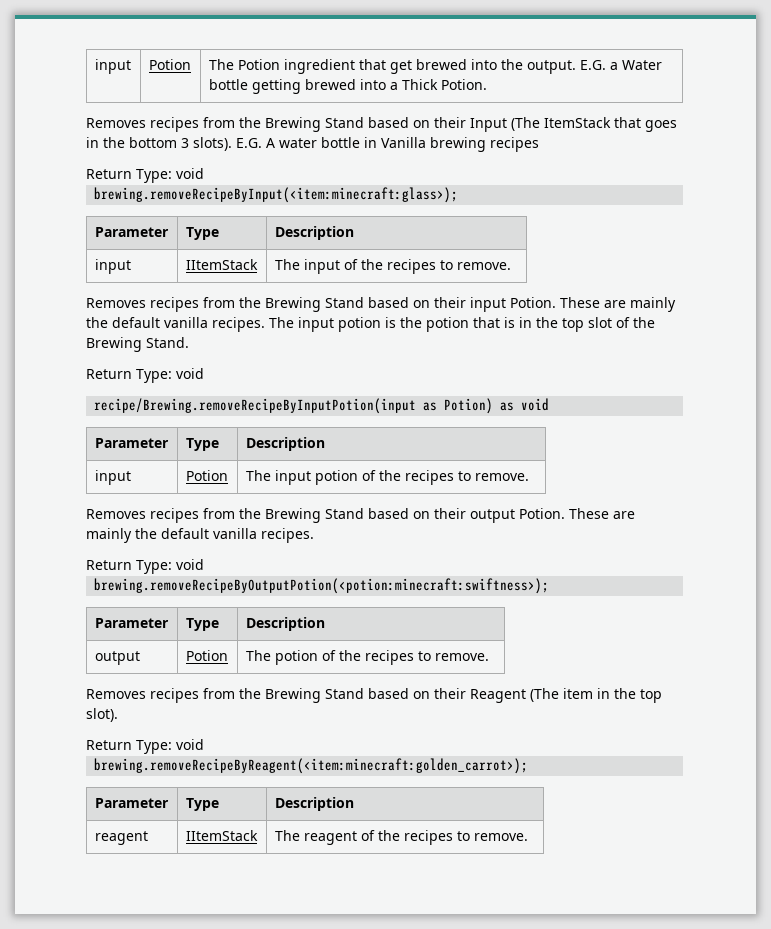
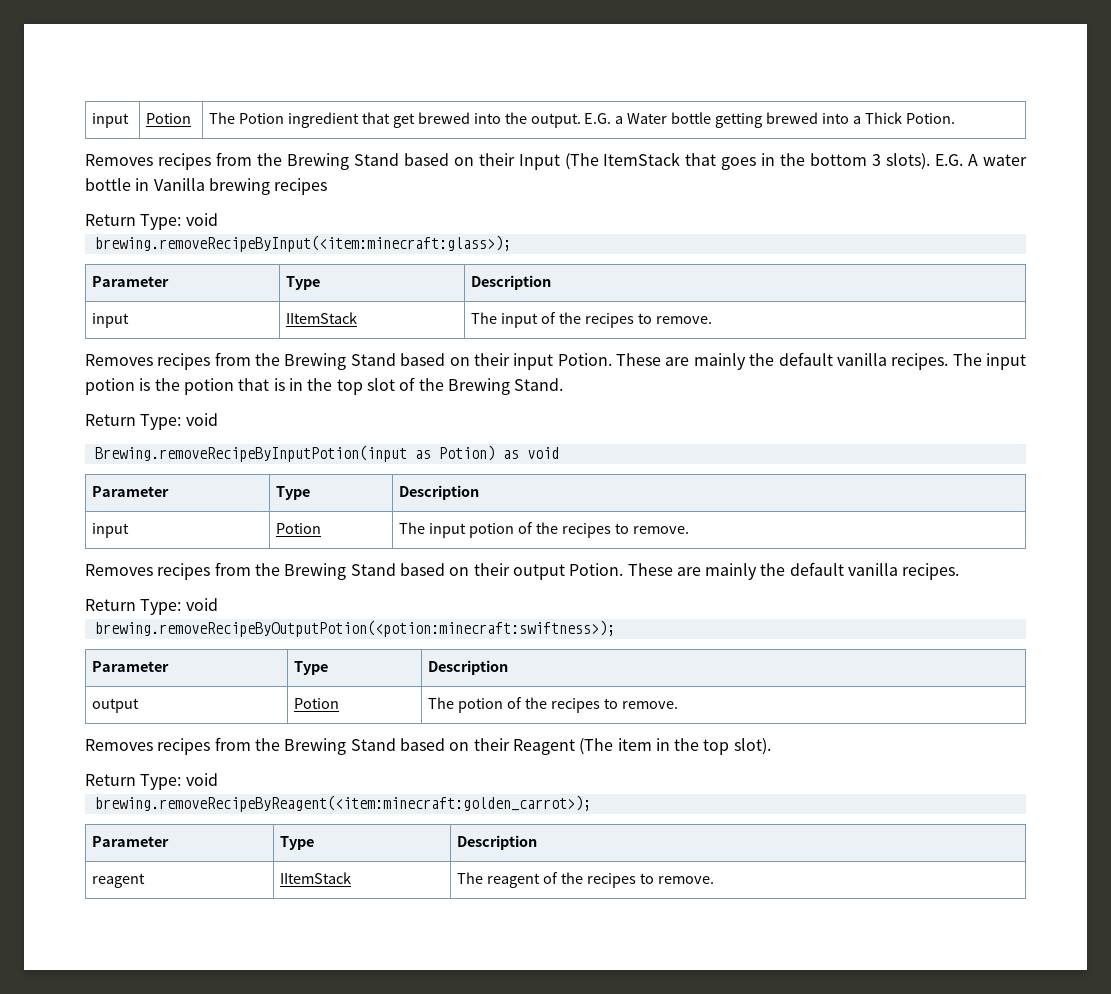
- recipe/Brewing.removeRecipeByInputPotion(input as Potion) as void
+ Brewing.removeRecipeByInputPotion(input as Potion) as void

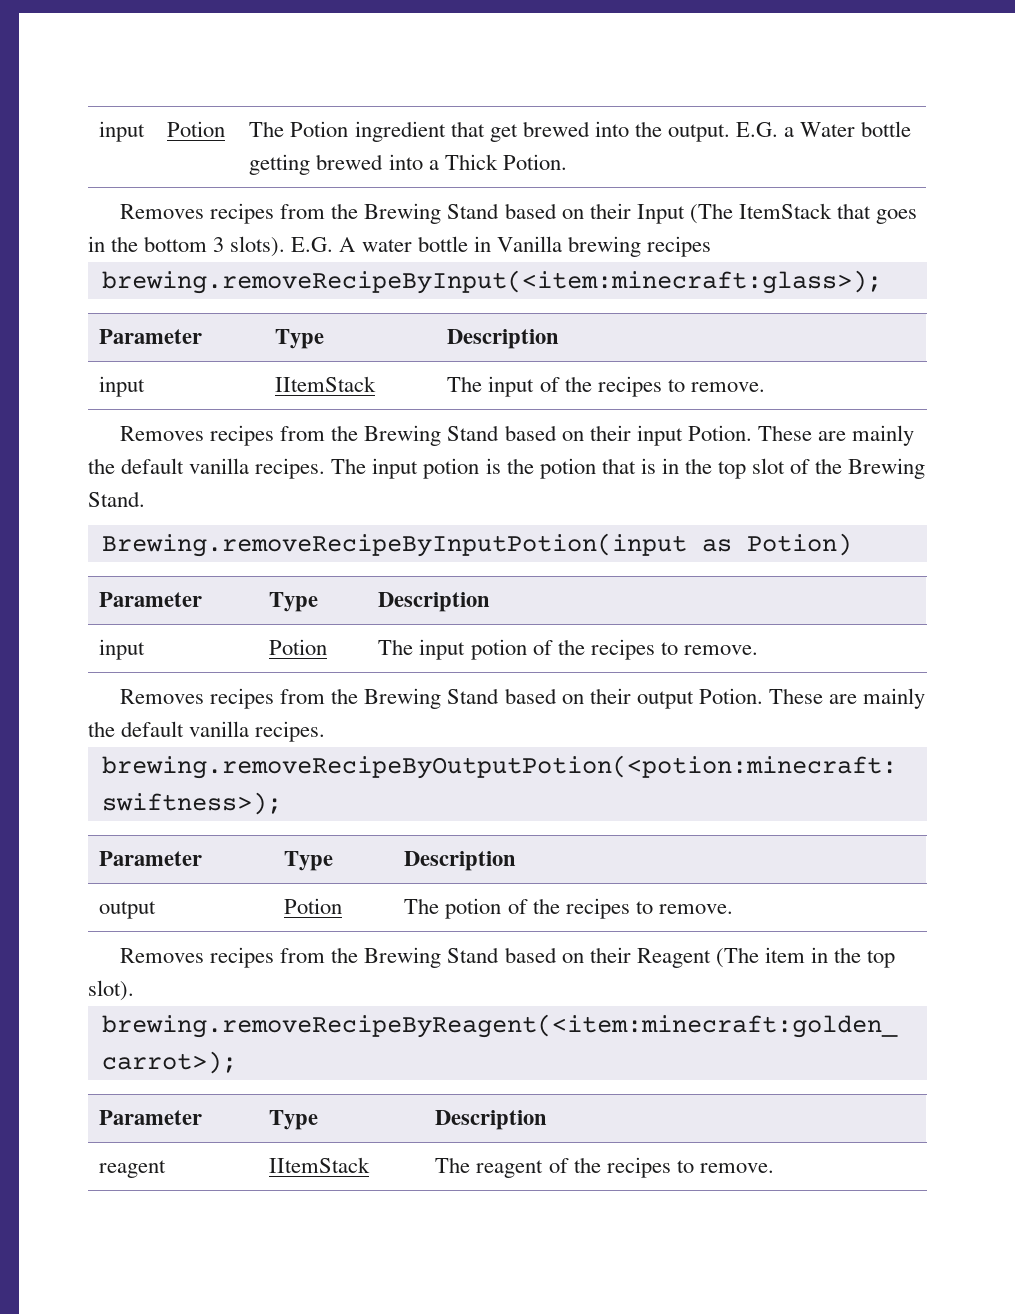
  E.G. A water bottle in Vanilla brewing recipes
- Return Type: void
  The input potion is the potion that is in the top slot of the Brewing Stand.
- Return Type: void
- Brewing.removeRecipeByInputPotion(input as Potion) as void
+ Brewing.removeRecipeByInputPotion(input as Potion)
  Removes recipes from the Brewing Stand based on their output Potion. These are mainly the default vanilla recipes.
- Return Type: void
  Removes recipes from the Brewing Stand based on their Reagent (The item in the top slot).
- Return Type: void

